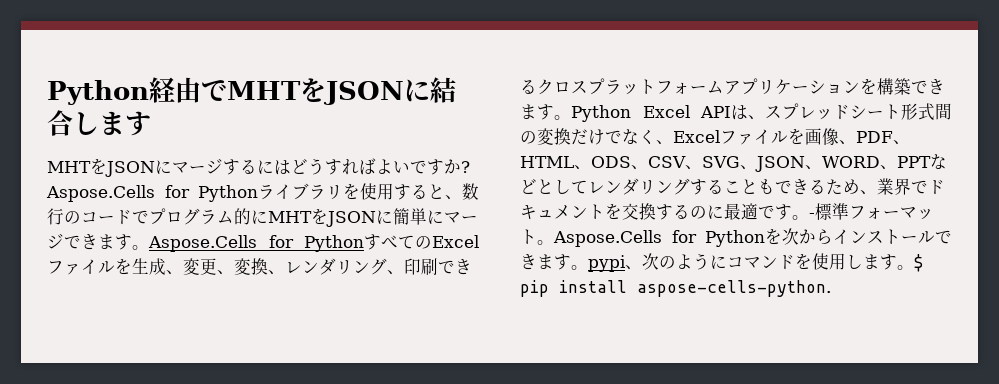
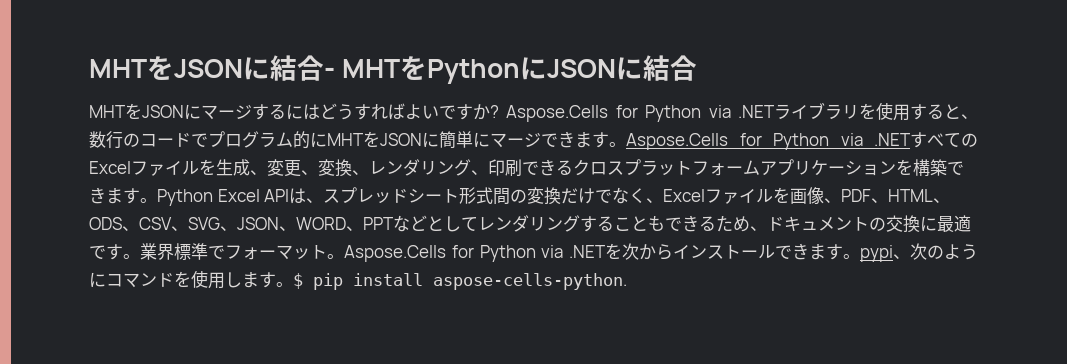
- Python経由でMHTをJSONに結合します
+ MHTをJSONに結合- MHTをPythonにJSONに結合
- Aspose.Cells for Pythonライブラリを使用すると、数行のコードでプログラム的にMHTをJSONに簡単にマージできます。
+ Aspose.Cells for Python via .NETライブラリを使用すると、数行のコードでプログラム的にMHTをJSONに簡単にマージできます。
- Aspose.Cells for PythonすべてのExcelファイルを生成、変更、変換、レンダリング、印刷できるクロスプラットフォームアプリケーションを構築できます。
+ Aspose.Cells for Python via .NETすべてのExcelファイルを生成、変更、変換、レンダリング、印刷できるクロスプラットフォームアプリケーションを構築できます。
- Python Excel APIは、スプレッドシート形式間の変換だけでなく、Excelファイルを画像、PDF、HTML、ODS、CSV、SVG、JSON、WORD、PPTなどとしてレンダリングすることもできるため、業界でドキュメントを交換するのに最適です。
+ Python Excel APIは、スプレッドシート形式間の変換だけでなく、Excelファイルを画像、PDF、HTML、ODS、CSV、SVG、JSON、WORD、PPTなどとしてレンダリングすることもできるため、ドキュメントの交換に最適です。
- -標準フォーマット。
+ 業界標準でフォーマット。
- Aspose.Cells for Pythonを次からインストールできます。pypi、次のようにコマンドを使用します。
+ Aspose.Cells for Python via .NETを次からインストールできます。pypi、次のようにコマンドを使用します。

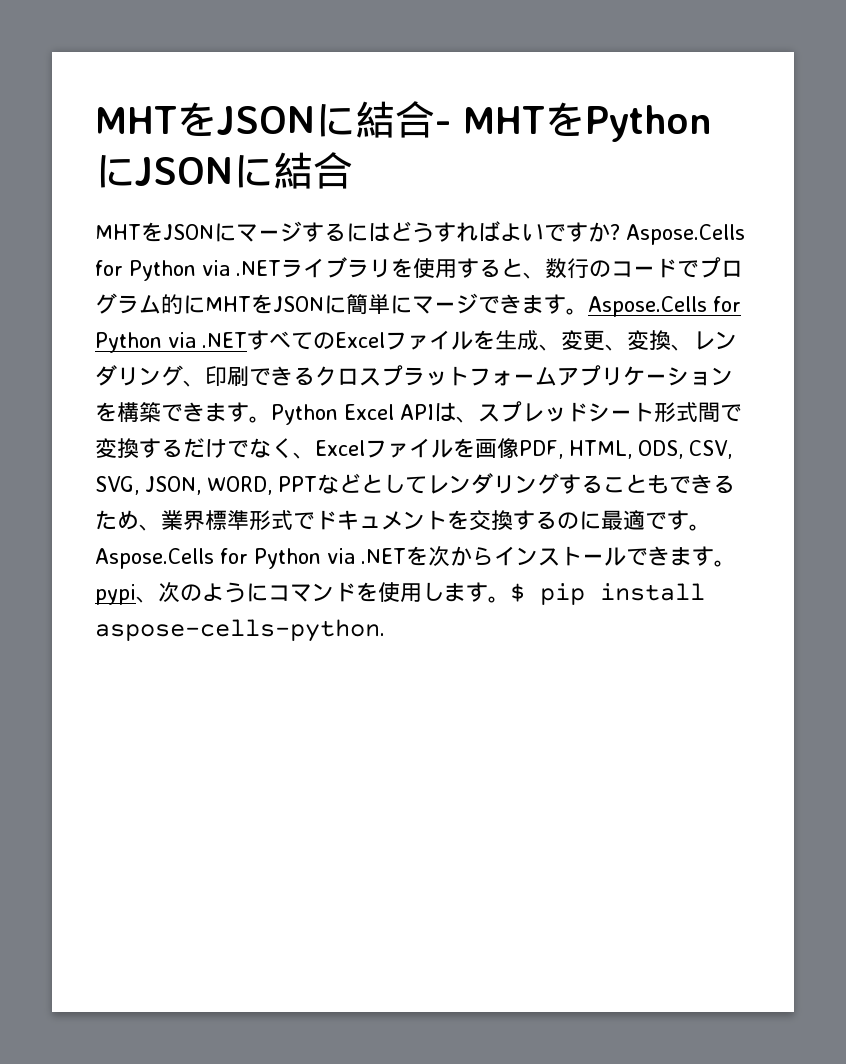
- Python Excel APIは、スプレッドシート形式間の変換だけでなく、Excelファイルを画像、PDF、HTML、ODS、CSV、SVG、JSON、WORD、PPTなどとしてレンダリングすることもできるため、ドキュメントの交換に最適です。業界標準でフォーマット。
+ Python Excel APIは、スプレッドシート形式間で変換するだけでなく、Excelファイルを画像PDF, HTML, ODS, CSV, SVG, JSON, WORD, PPTなどとしてレンダリングすることもできるため、業界標準形式でドキュメントを交換するのに最適です。

